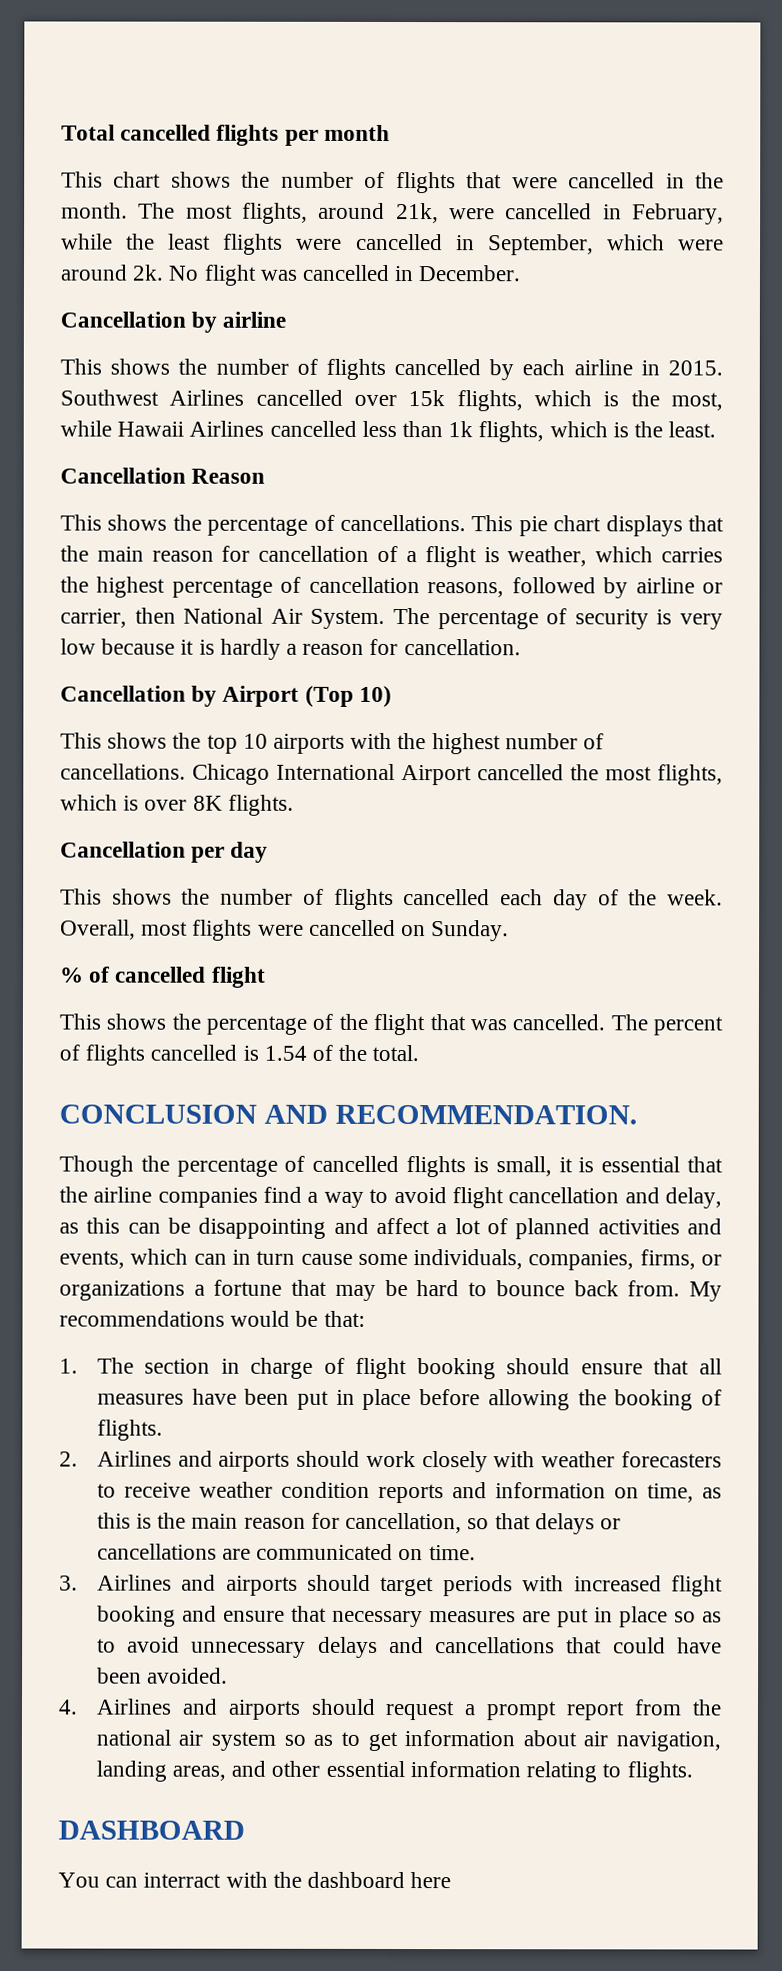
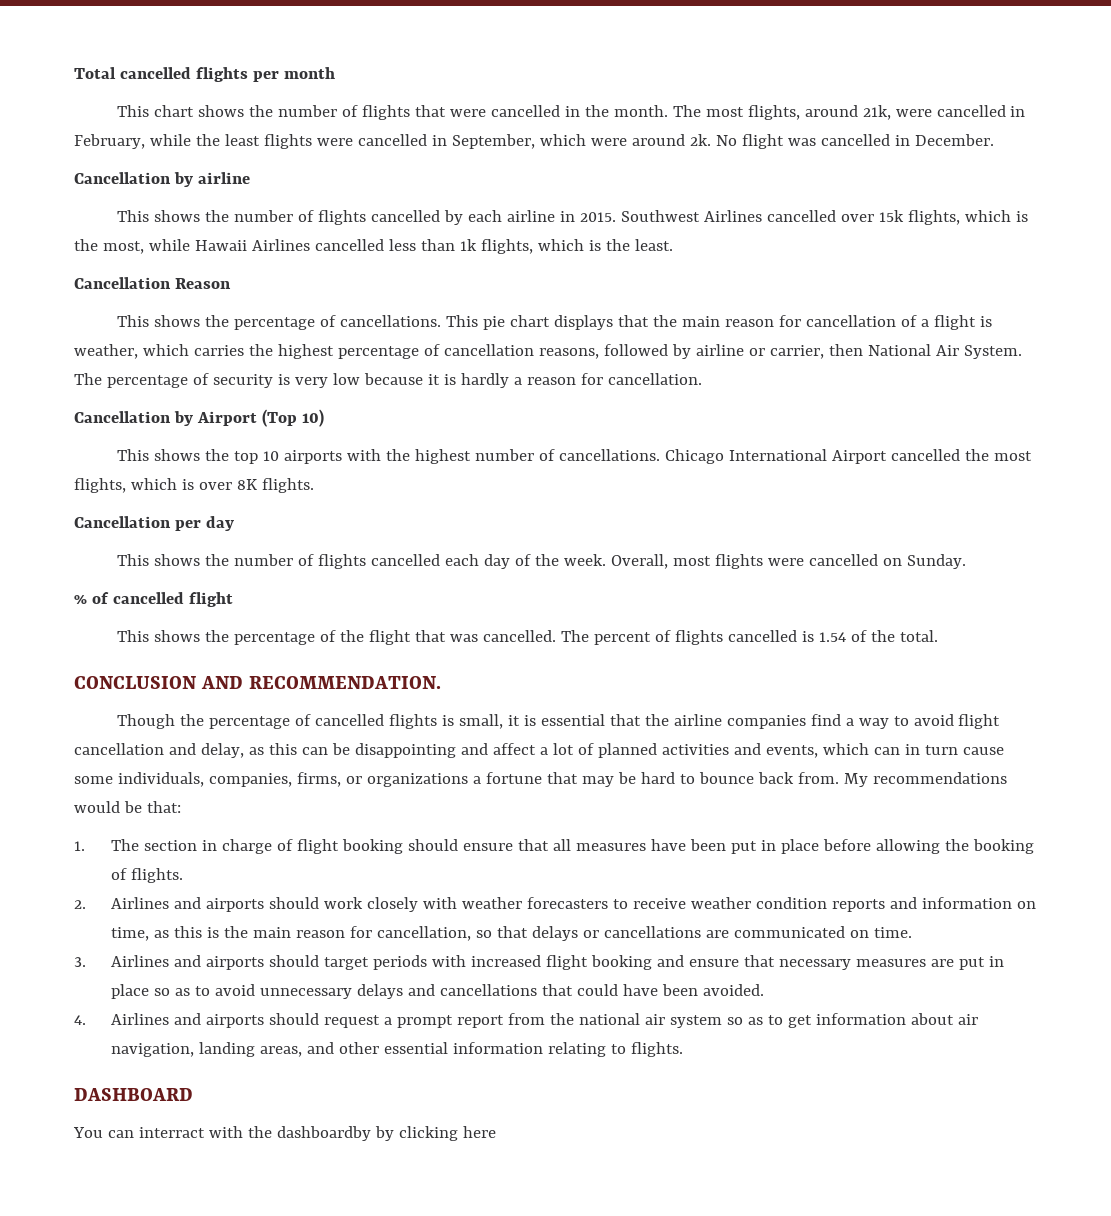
- You can interract with the dashboard here
+ You can interract with the dashboardby by clicking here

